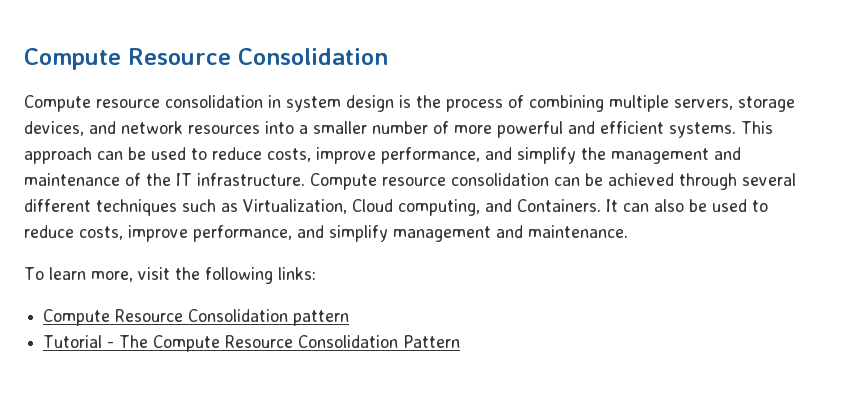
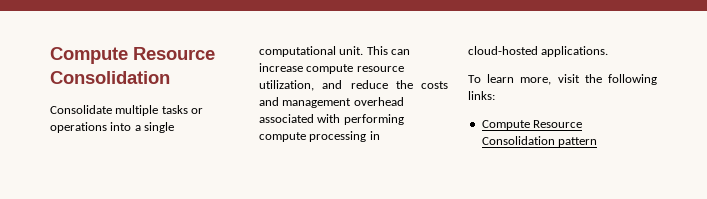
- Compute resource consolidation in system design is the process of combining multiple servers, storage devices, and network resources into a smaller number of more powerful and efficient systems. This approach can be used to reduce costs, improve performance, and simplify the management and maintenance of the IT infrastructure. Compute resource consolidation can be achieved through several different techniques such as Virtualization, Cloud computing, and Containers. It can also be used to reduce costs, improve performance, and simplify management and maintenance.
+ Consolidate multiple tasks or operations into a single computational unit. This can increase compute resource utilization, and reduce the costs and management overhead associated with performing compute processing in cloud-hosted applications.
- Tutorial - The Compute Resource Consolidation Pattern

